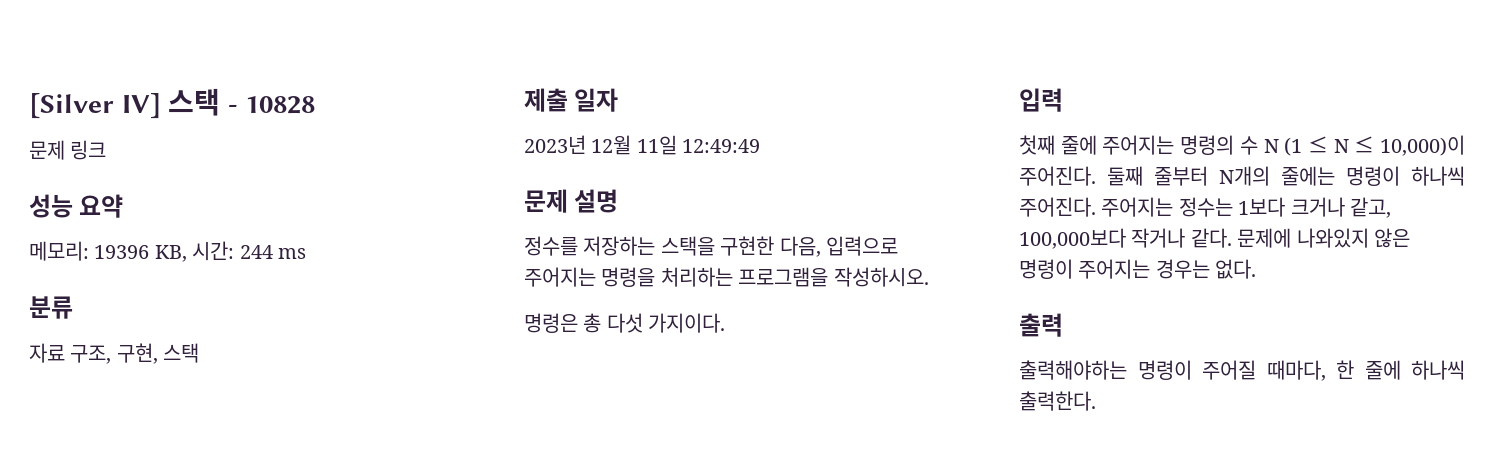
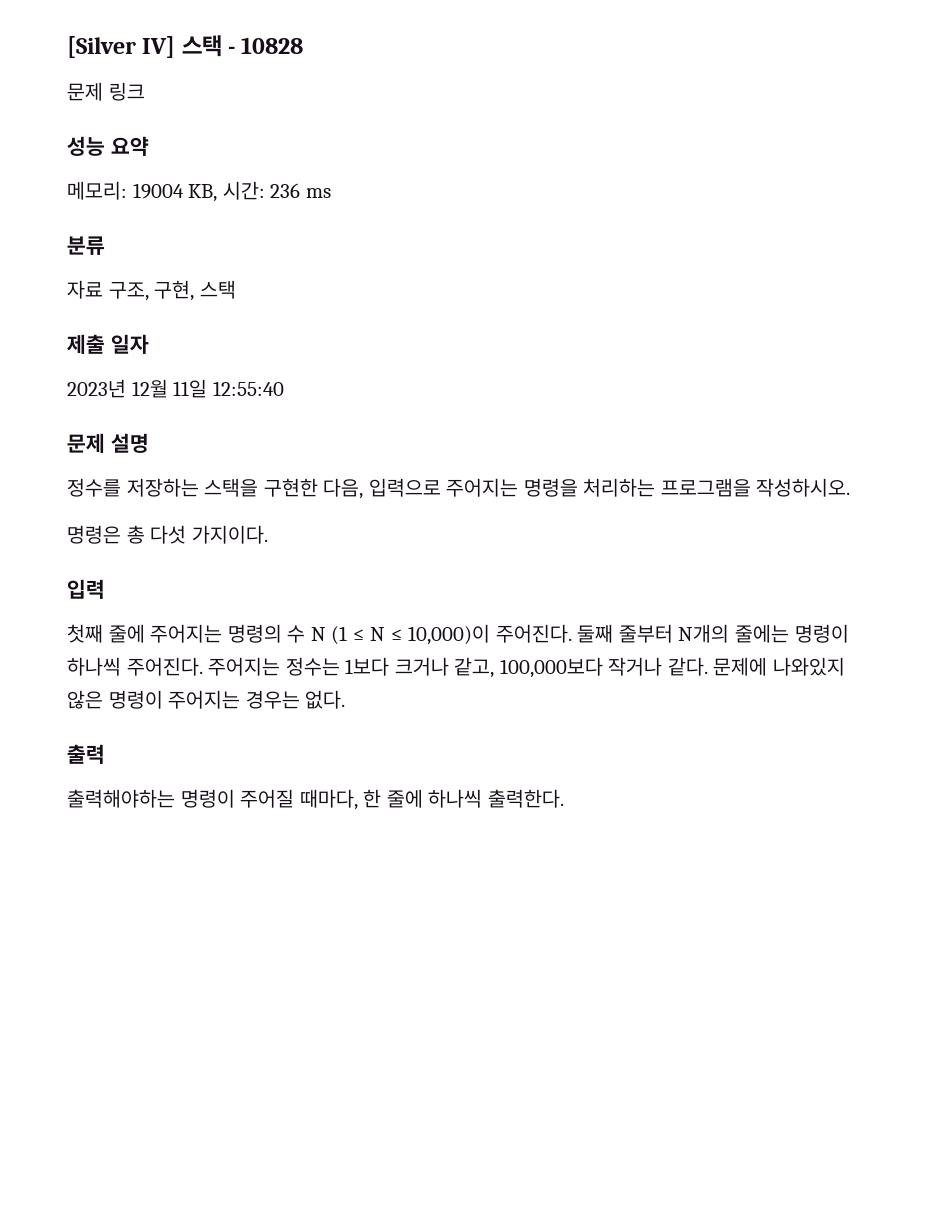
- 메모리: 19396 KB, 시간: 244 ms
+ 메모리: 19004 KB, 시간: 236 ms
- 2023년 12월 11일 12:49:49
+ 2023년 12월 11일 12:55:40

